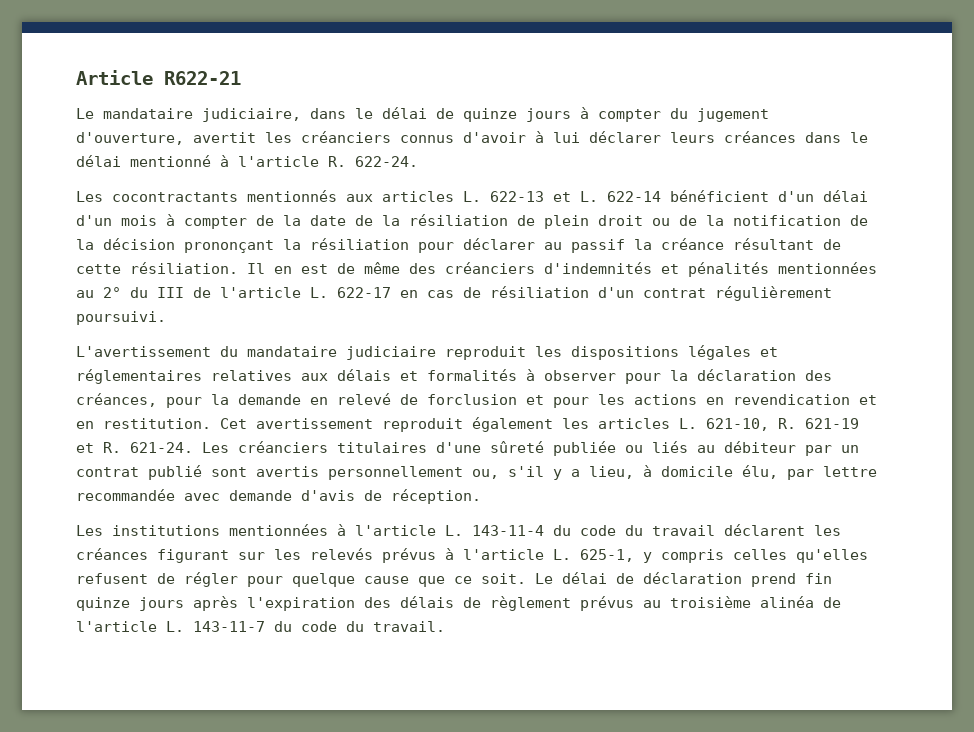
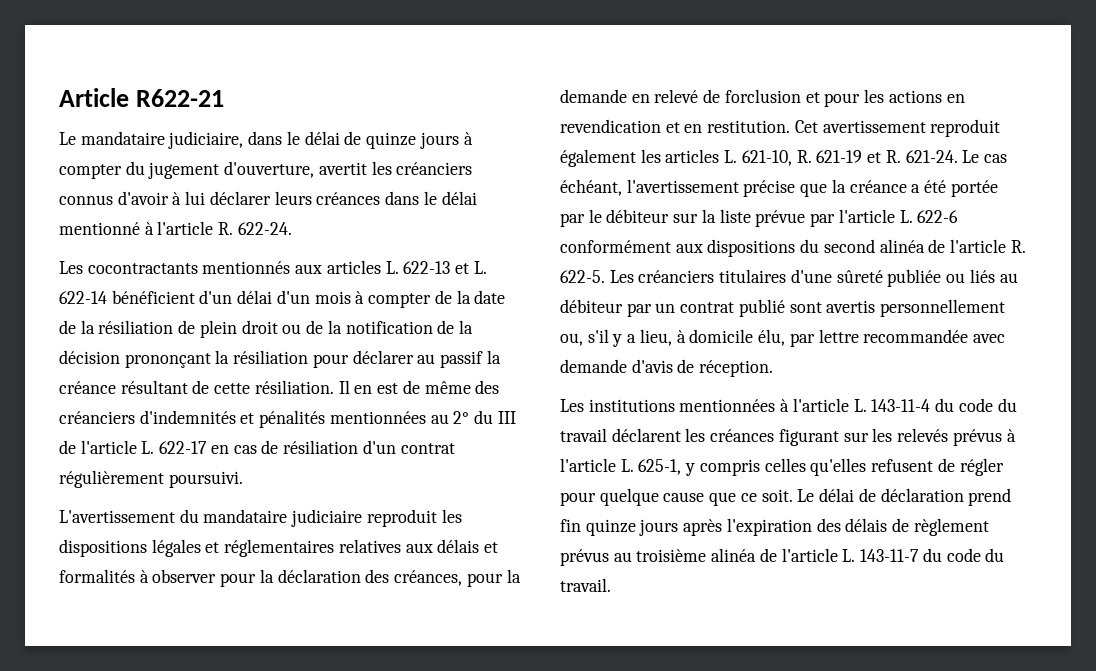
+ Le cas échéant, l'avertissement précise que la créance a été portée par le débiteur sur la liste prévue par l'article L. 622-6 conformément aux dispositions du second alinéa de l'article R. 622-5.

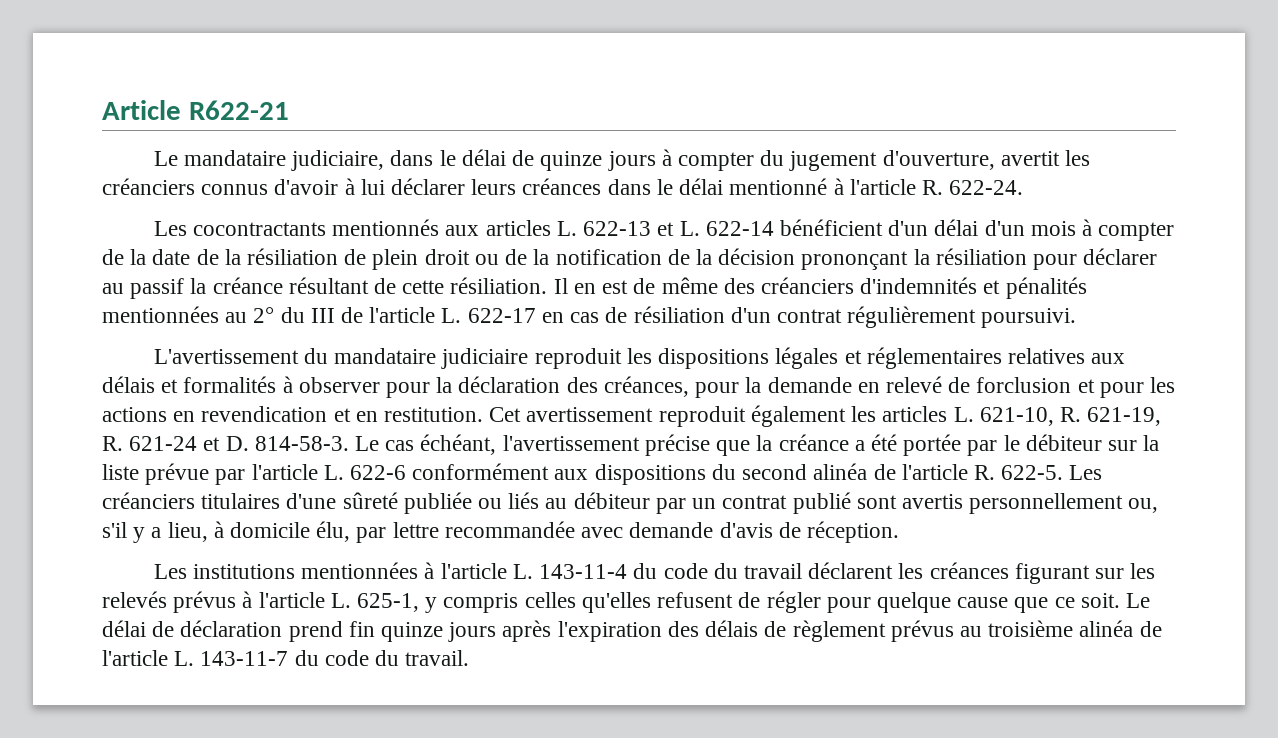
- Cet avertissement reproduit également les articles L. 621-10, R. 621-19 et R. 621-24.
+ Cet avertissement reproduit également les articles L. 621-10, R. 621-19, R. 621-24 et D. 814-58-3.

